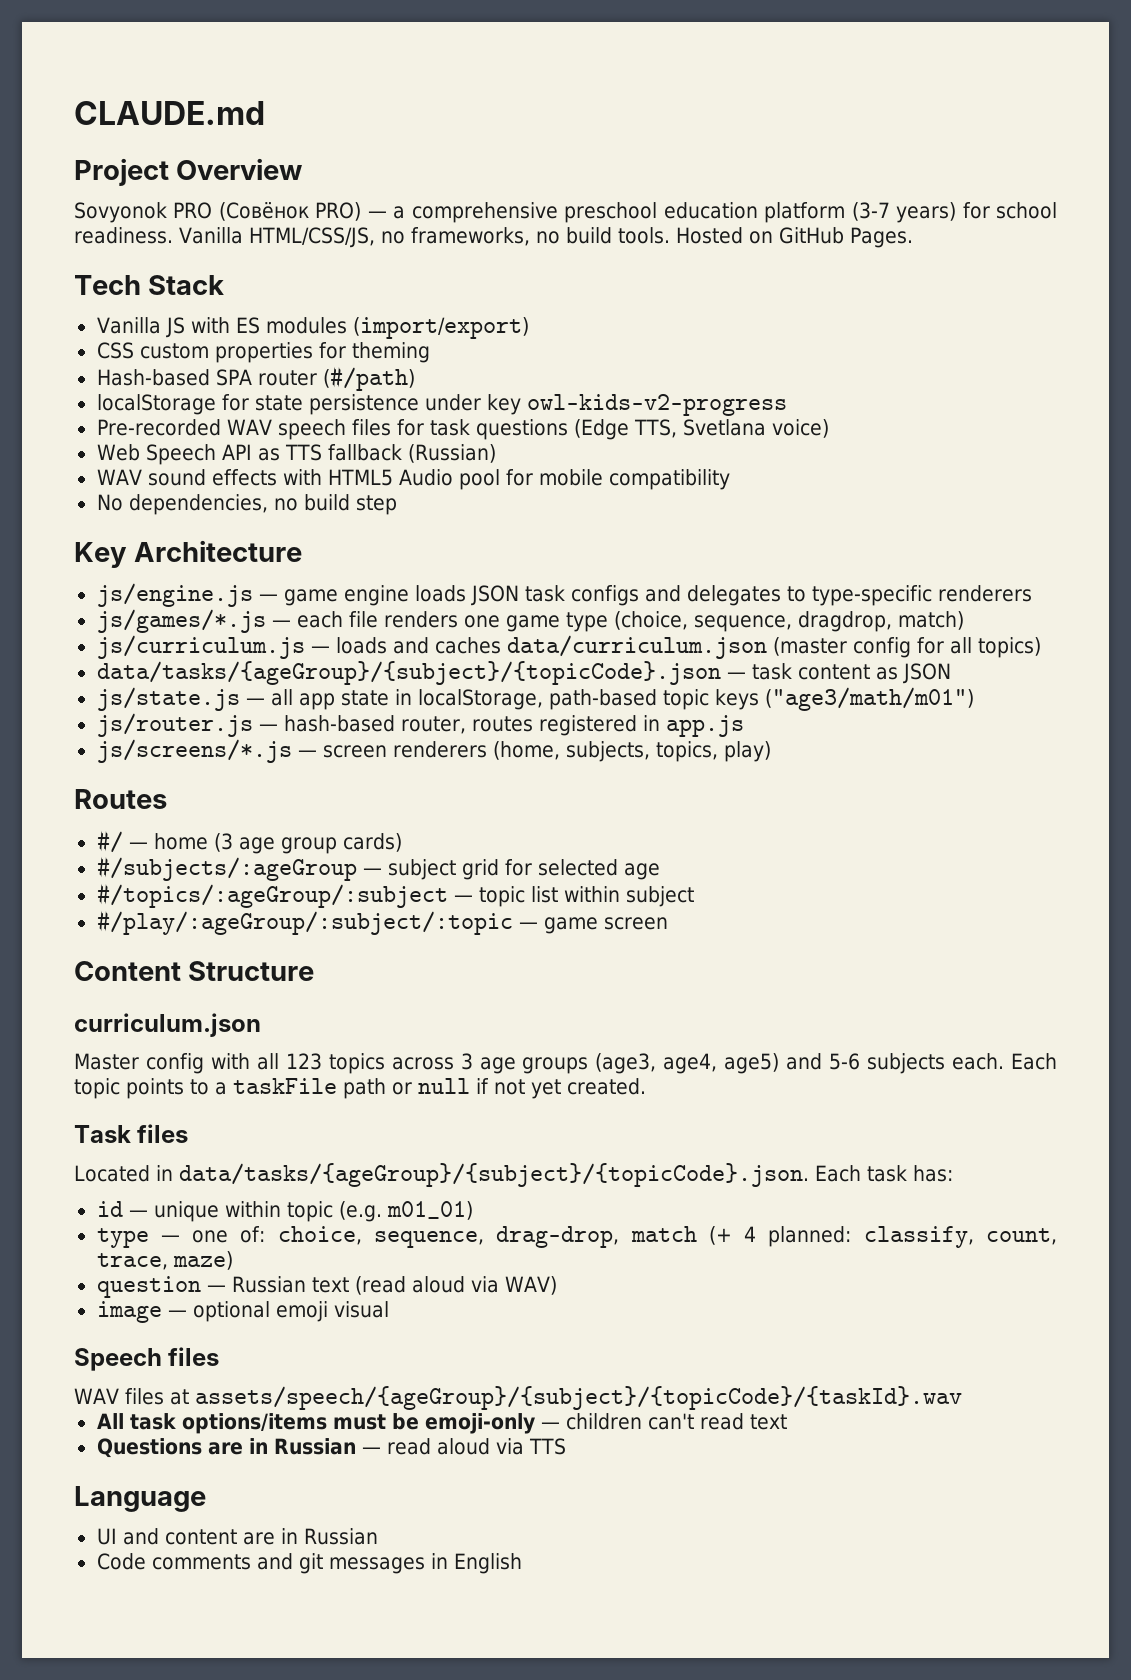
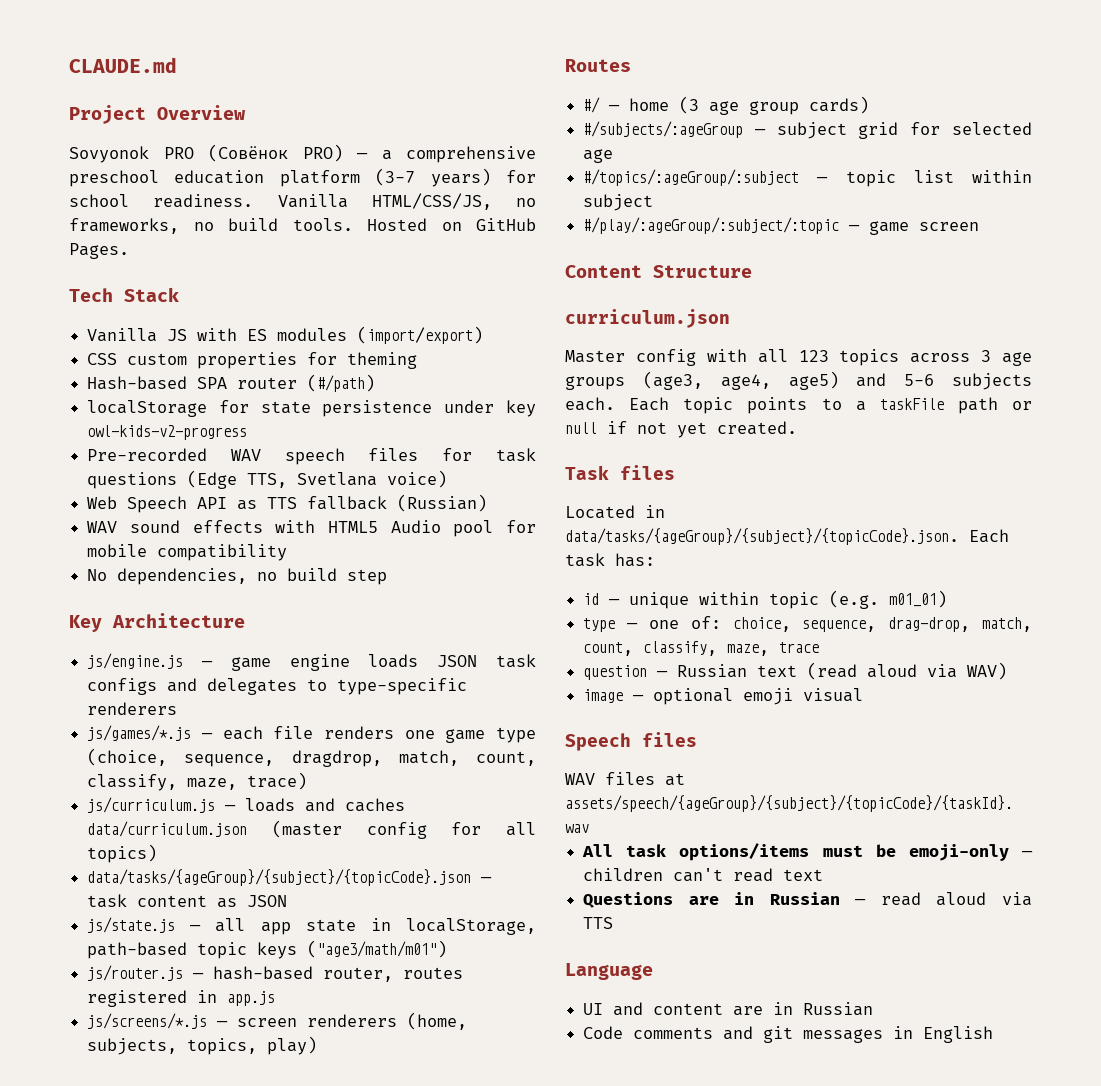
- js/games/*.js — each file renders one game type (choice, sequence, dragdrop, match)
+ js/games/*.js — each file renders one game type (choice, sequence, dragdrop, match, count, classify, maze, trace)
- type — one of: choice, sequence, drag-drop, match (+ 4 planned: classify, count, trace, maze)
+ type — one of: choice, sequence, drag-drop, match, count, classify, maze, trace

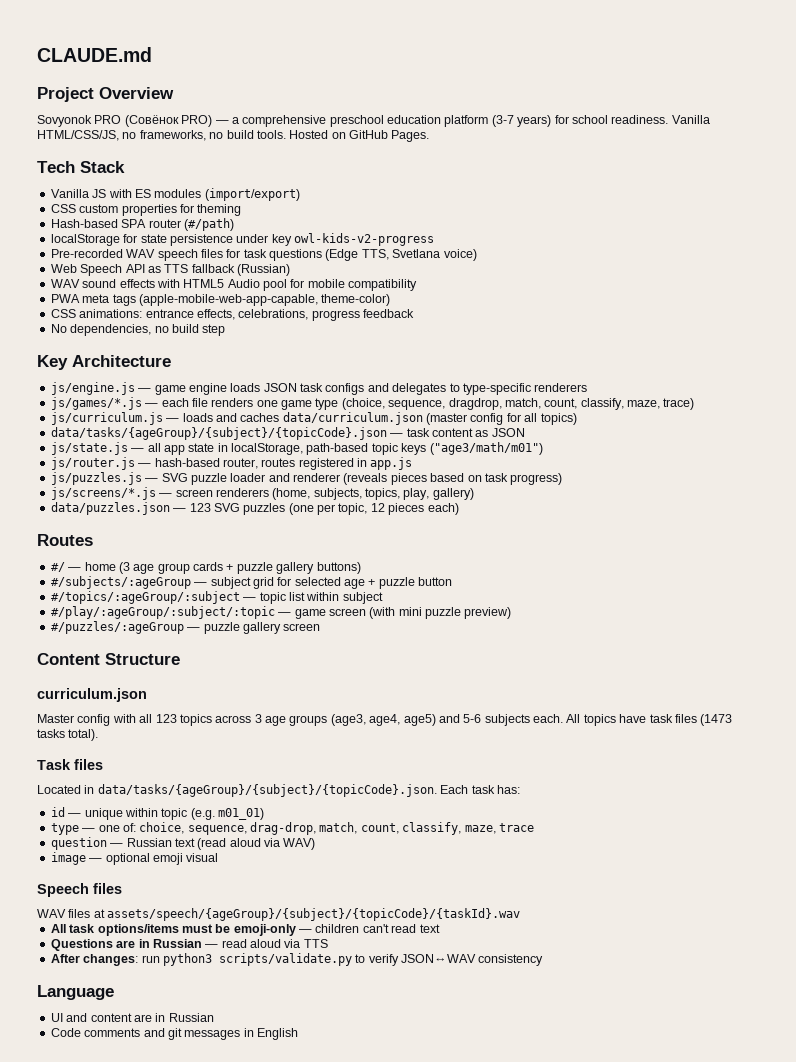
+ PWA meta tags (apple-mobile-web-app-capable, theme-color)
+ CSS animations: entrance effects, celebrations, progress feedback
+ js/puzzles.js — SVG puzzle loader and renderer (reveals pieces based on task progress)
- js/screens/*.js — screen renderers (home, subjects, topics, play)
+ js/screens/*.js — screen renderers (home, subjects, topics, play, gallery)
+ data/puzzles.json — 123 SVG puzzles (one per topic, 12 pieces each)
- #/ — home (3 age group cards)
+ #/ — home (3 age group cards + puzzle gallery buttons)
- #/subjects/:ageGroup — subject grid for selected age
+ #/subjects/:ageGroup — subject grid for selected age + puzzle button
- #/play/:ageGroup/:subject/:topic — game screen
+ #/play/:ageGroup/:subject/:topic — game screen (with mini puzzle preview)
+ #/puzzles/:ageGroup — puzzle gallery screen
- Each topic points to a taskFile path or null if not yet created.
+ All topics have task files (1473 tasks total).
+ After changes: run python3 scripts/validate.py to verify JSON↔WAV consistency

